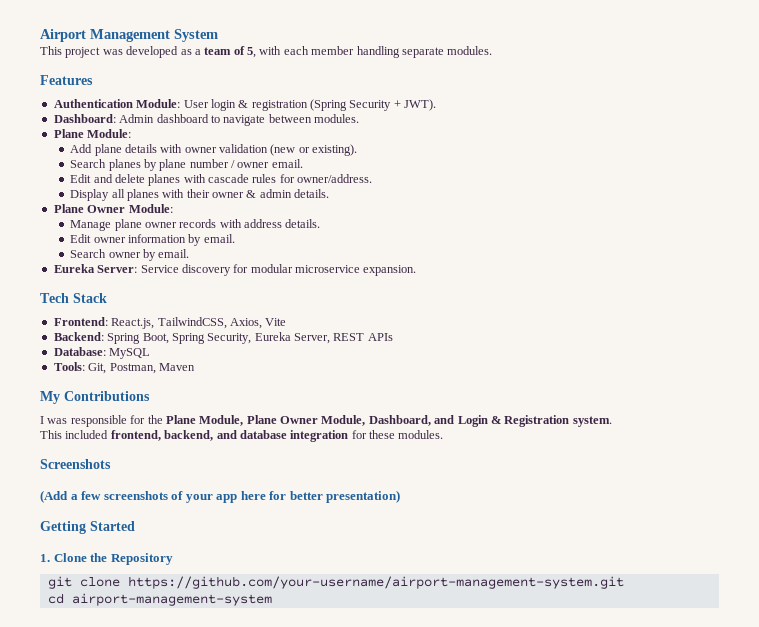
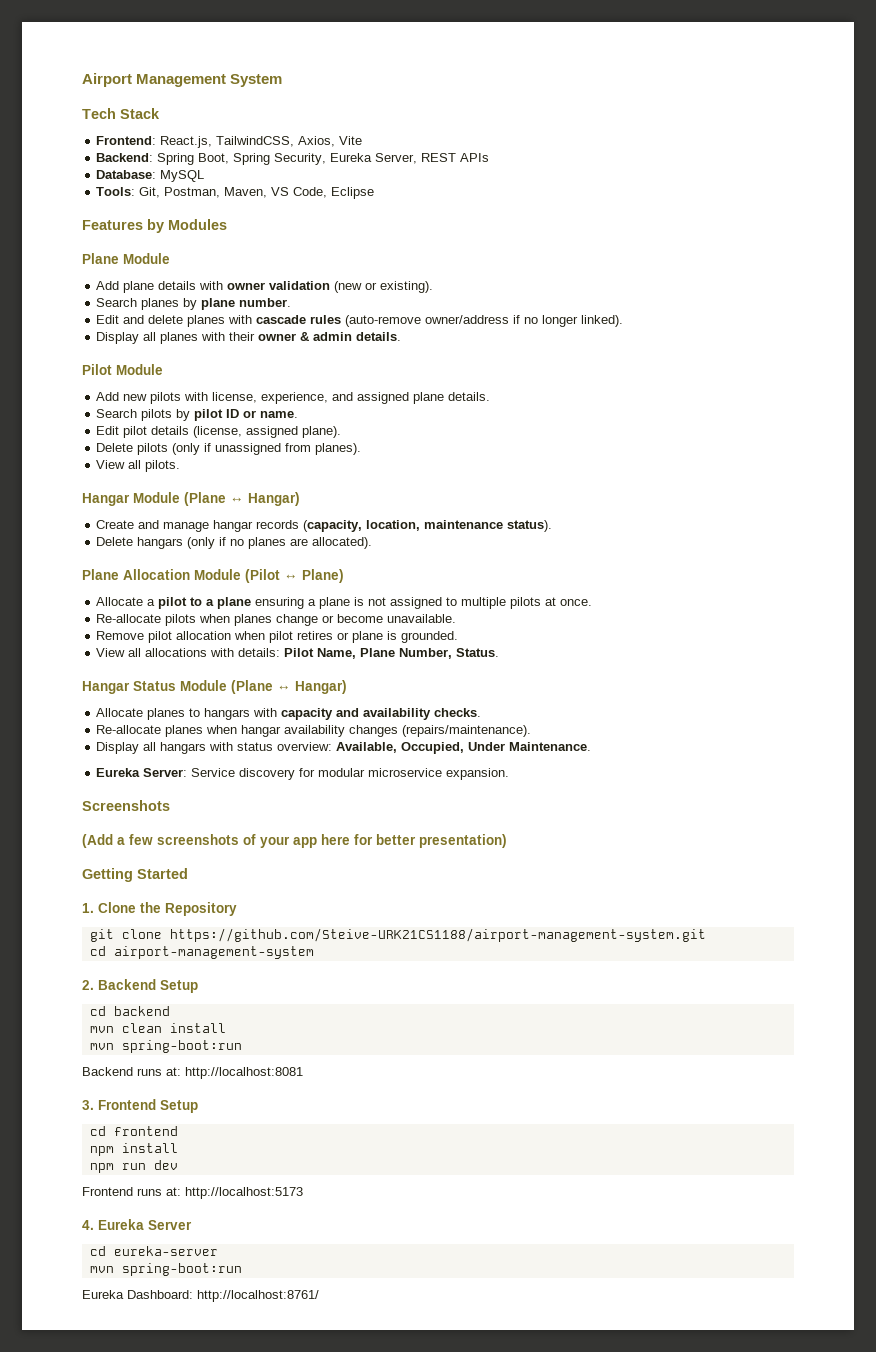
- This project was developed as a team of 5, with each member handling separate modules.
- Features
- Authentication Module: User login & registration (Spring Security + JWT).
- Dashboard: Admin dashboard to navigate between modules.
- Plane Module:
- Add plane details with owner validation (new or existing).
- Search planes by plane number / owner email.
- Edit and delete planes with cascade rules for owner/address.
- Display all planes with their owner & admin details.
- Plane Owner Module:
- Manage plane owner records with address details.
- Edit owner information by email.
- Search owner by email.
- Eureka Server: Service discovery for modular microservice expansion.
- Tools: Git, Postman, Maven
- My Contributions
- I was responsible for the Plane Module, Plane Owner Module, Dashboard, and Login & Registration system.
- This included frontend, backend, and database integration for these modules.
+ Tools: Git, Postman, Maven, VS Code, Eclipse
+ Features by Modules
+ Plane Module
+ Add plane details with owner validation (new or existing).
+ Search planes by plane number.
+ Edit and delete planes with cascade rules (auto-remove owner/address if no longer linked).
+ Display all planes with their owner & admin details.
+ Pilot Module
+ Add new pilots with license, experience, and assigned plane details.
+ Search pilots by pilot ID or name.
+ Edit pilot details (license, assigned plane).
+ Delete pilots (only if unassigned from planes).
+ View all pilots.
+ Hangar Module (Plane ↔ Hangar)
+ Create and manage hangar records (capacity, location, maintenance status).
+ Delete hangars (only if no planes are allocated).
+ Plane Allocation Module (Pilot ↔ Plane)
+ Allocate a pilot to a plane ensuring a plane is not assigned to multiple pilots at once.
+ Re-allocate pilots when planes change or become unavailable.
+ Remove pilot allocation when pilot retires or plane is grounded.
+ View all allocations with details: Pilot Name, Plane Number, Status.
+ Hangar Status Module (Plane ↔ Hangar)
+ Allocate planes to hangars with capacity and availability checks.
+ Re-allocate planes when hangar availability changes (repairs/maintenance).
+ Display all hangars with status overview: Available, Occupied, Under Maintenance.
+ Eureka Server: Service discovery for modular microservice expansion.
- git clone https://github.com/your-username/airport-management-system.git
+ git clone https://github.com/Steive-URK21CS1188/airport-management-system.git
+ 2. Backend Setup
+ cd backend
+ mvn clean install
+ mvn spring-boot:run
+ Backend runs at: http://localhost:8081
+ 3. Frontend Setup
+ cd frontend
+ npm install
+ npm run dev
+ Frontend runs at: http://localhost:5173
+ 4. Eureka Server
+ cd eureka-server
+ mvn spring-boot:run
+ Eureka Dashboard: http://localhost:8761/

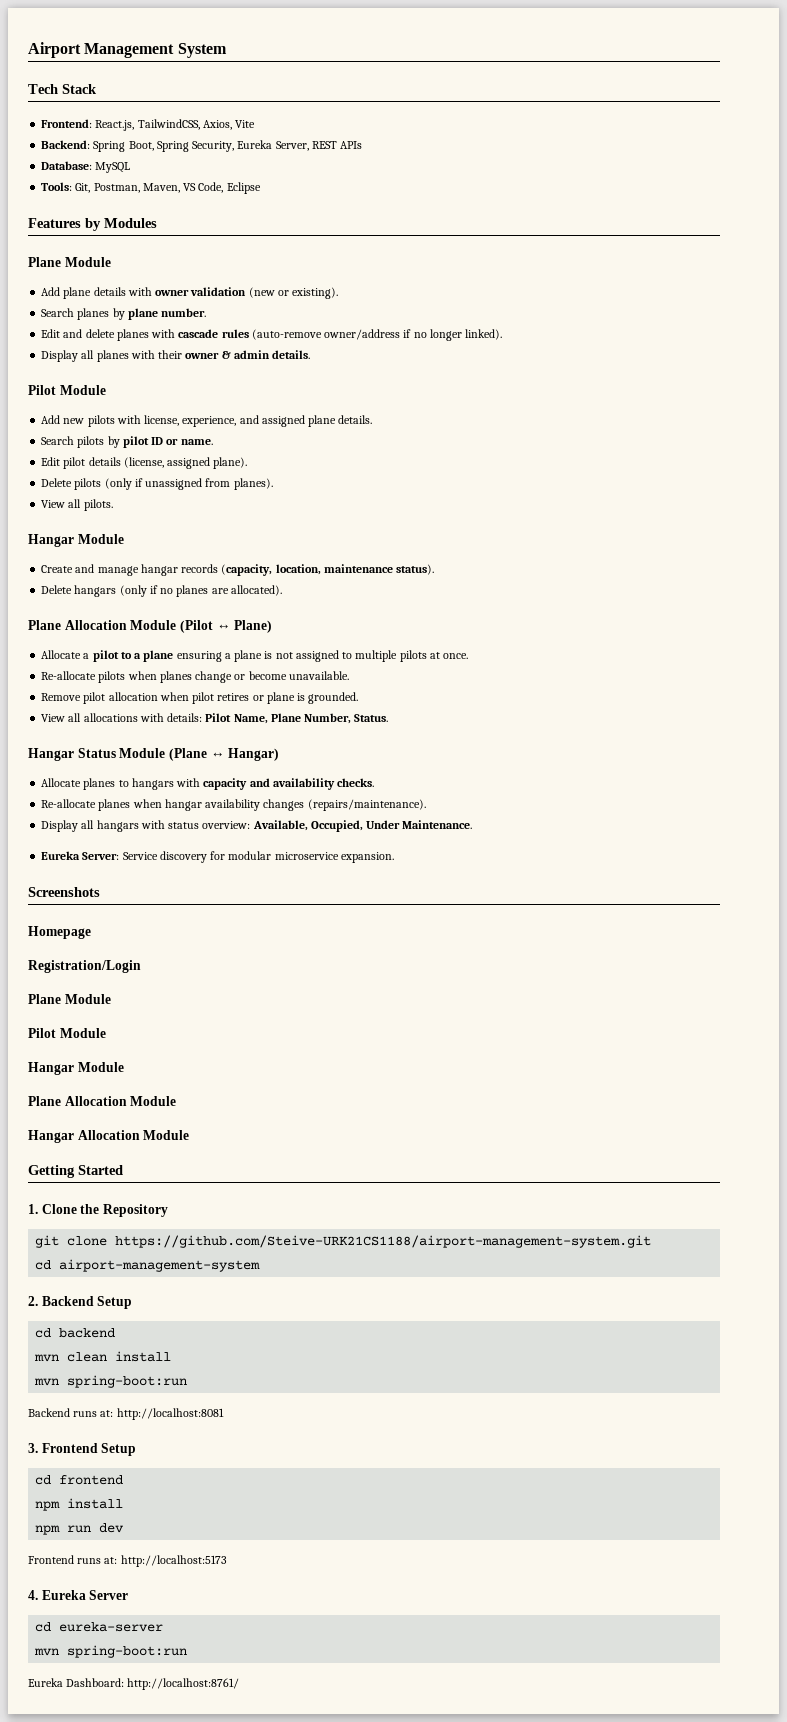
  View all pilots.
- Hangar Module (Plane ↔ Hangar)
+ Hangar Module
- (Add a few screenshots of your app here for better presentation)
+ Homepage
+ Registration/Login
+ Plane Module
+ Pilot Module
+ Hangar Module
+ Plane Allocation Module
+ Hangar Allocation Module

